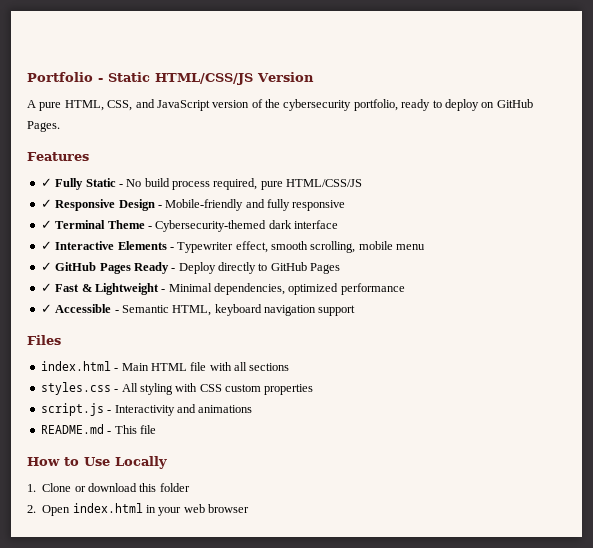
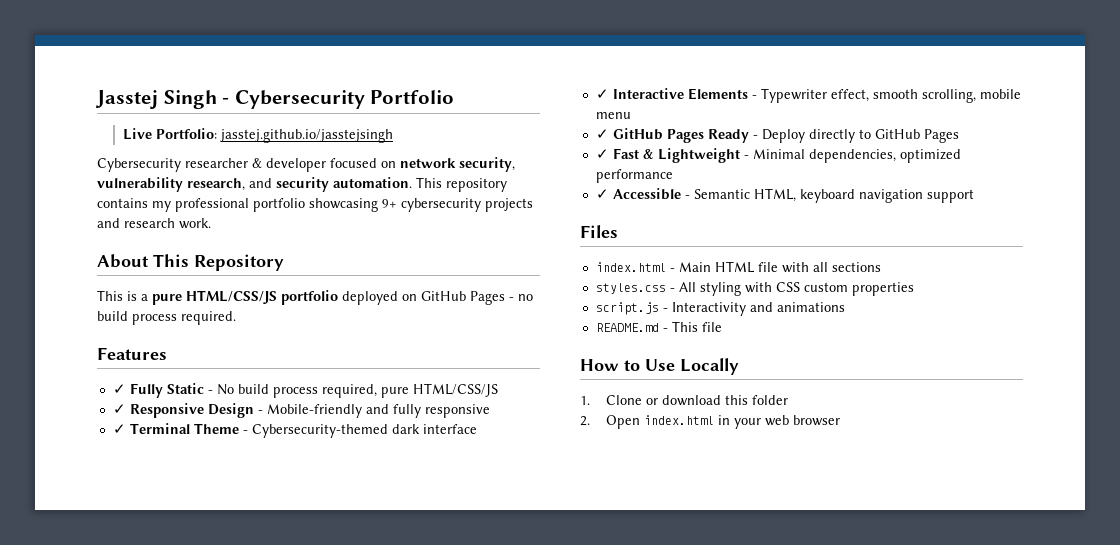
- Portfolio - Static HTML/CSS/JS Version
- A pure HTML, CSS, and JavaScript version of the cybersecurity portfolio, ready to deploy on GitHub Pages.
+ Jasstej Singh - Cybersecurity Portfolio
+ Live Portfolio: jasstej.github.io/jasstejsingh
+ Cybersecurity researcher & developer focused on network security, vulnerability research, and security automation. This repository contains my professional portfolio showcasing 9+ cybersecurity projects and research work.
+ About This Repository
+ This is a pure HTML/CSS/JS portfolio deployed on GitHub Pages - no build process required.

